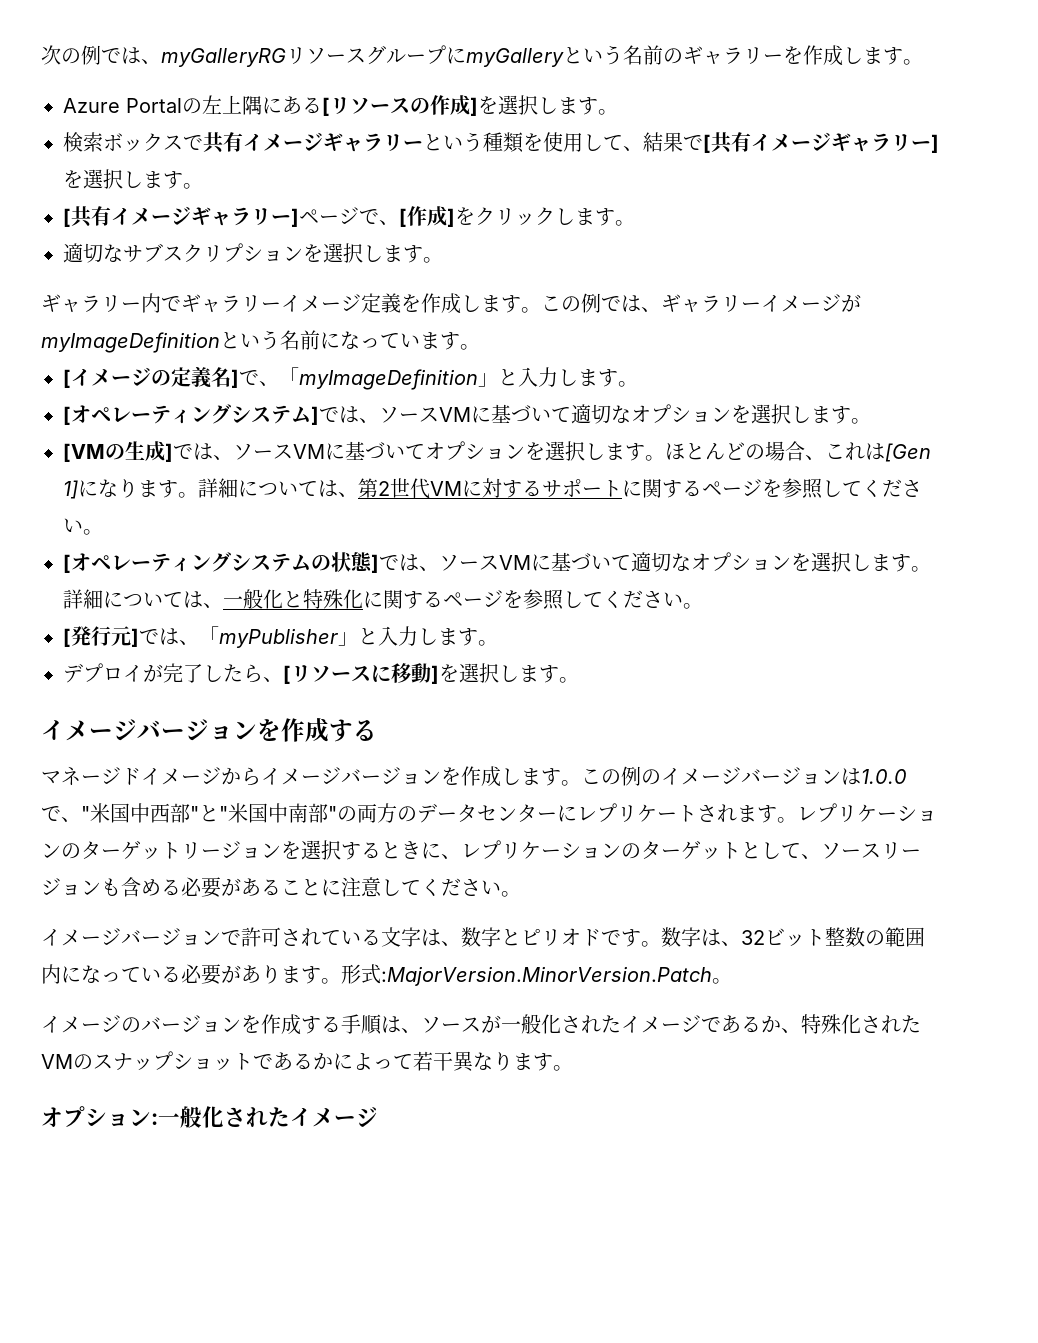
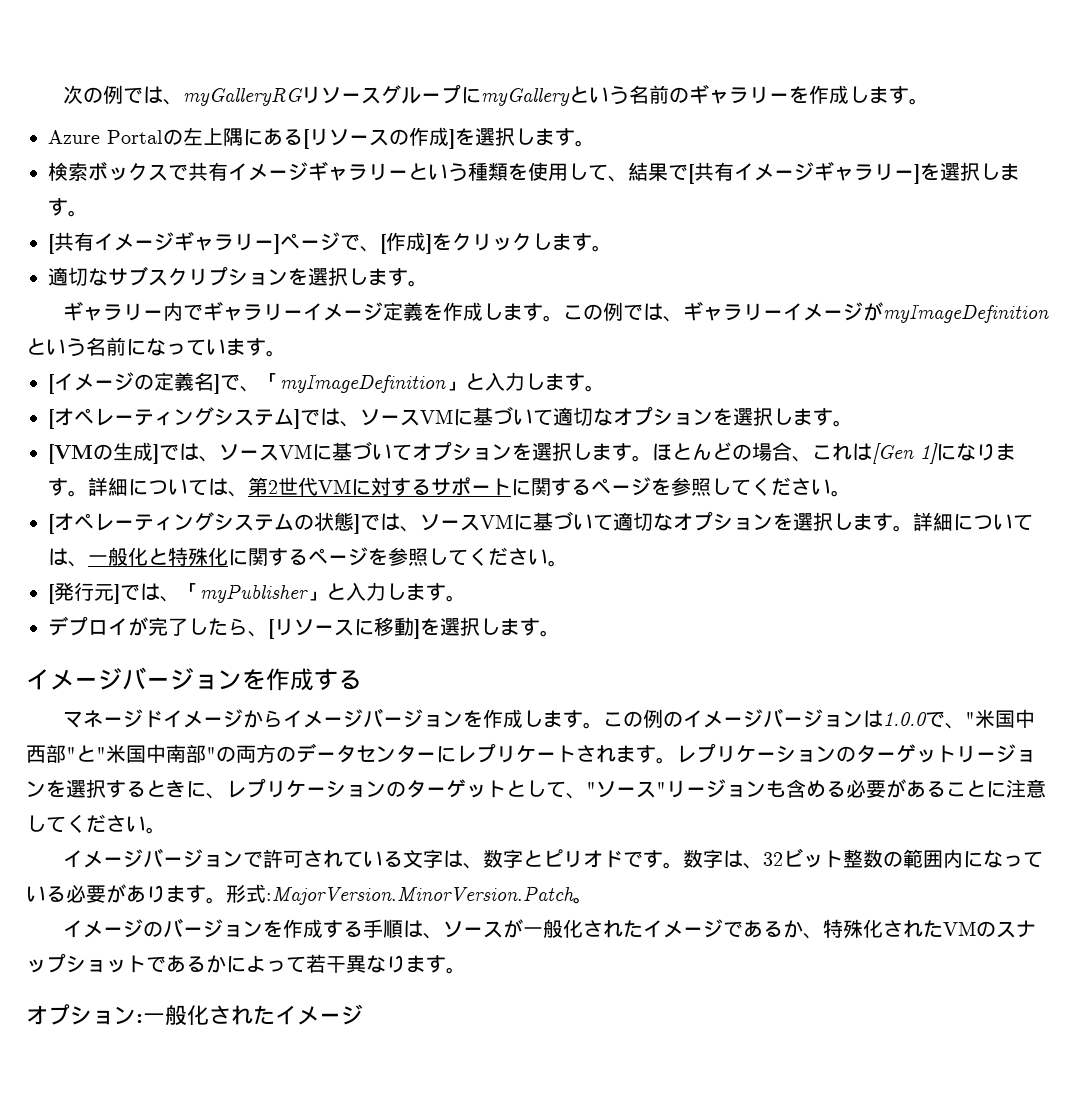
- レプリケーションのターゲットリージョンを選択するときに、レプリケーションのターゲットとして、ソースリージョンも含める必要があることに注意してください。
+ レプリケーションのターゲットリージョンを選択するときに、レプリケーションのターゲットとして、"ソース"リージョンも含める必要があることに注意してください。

